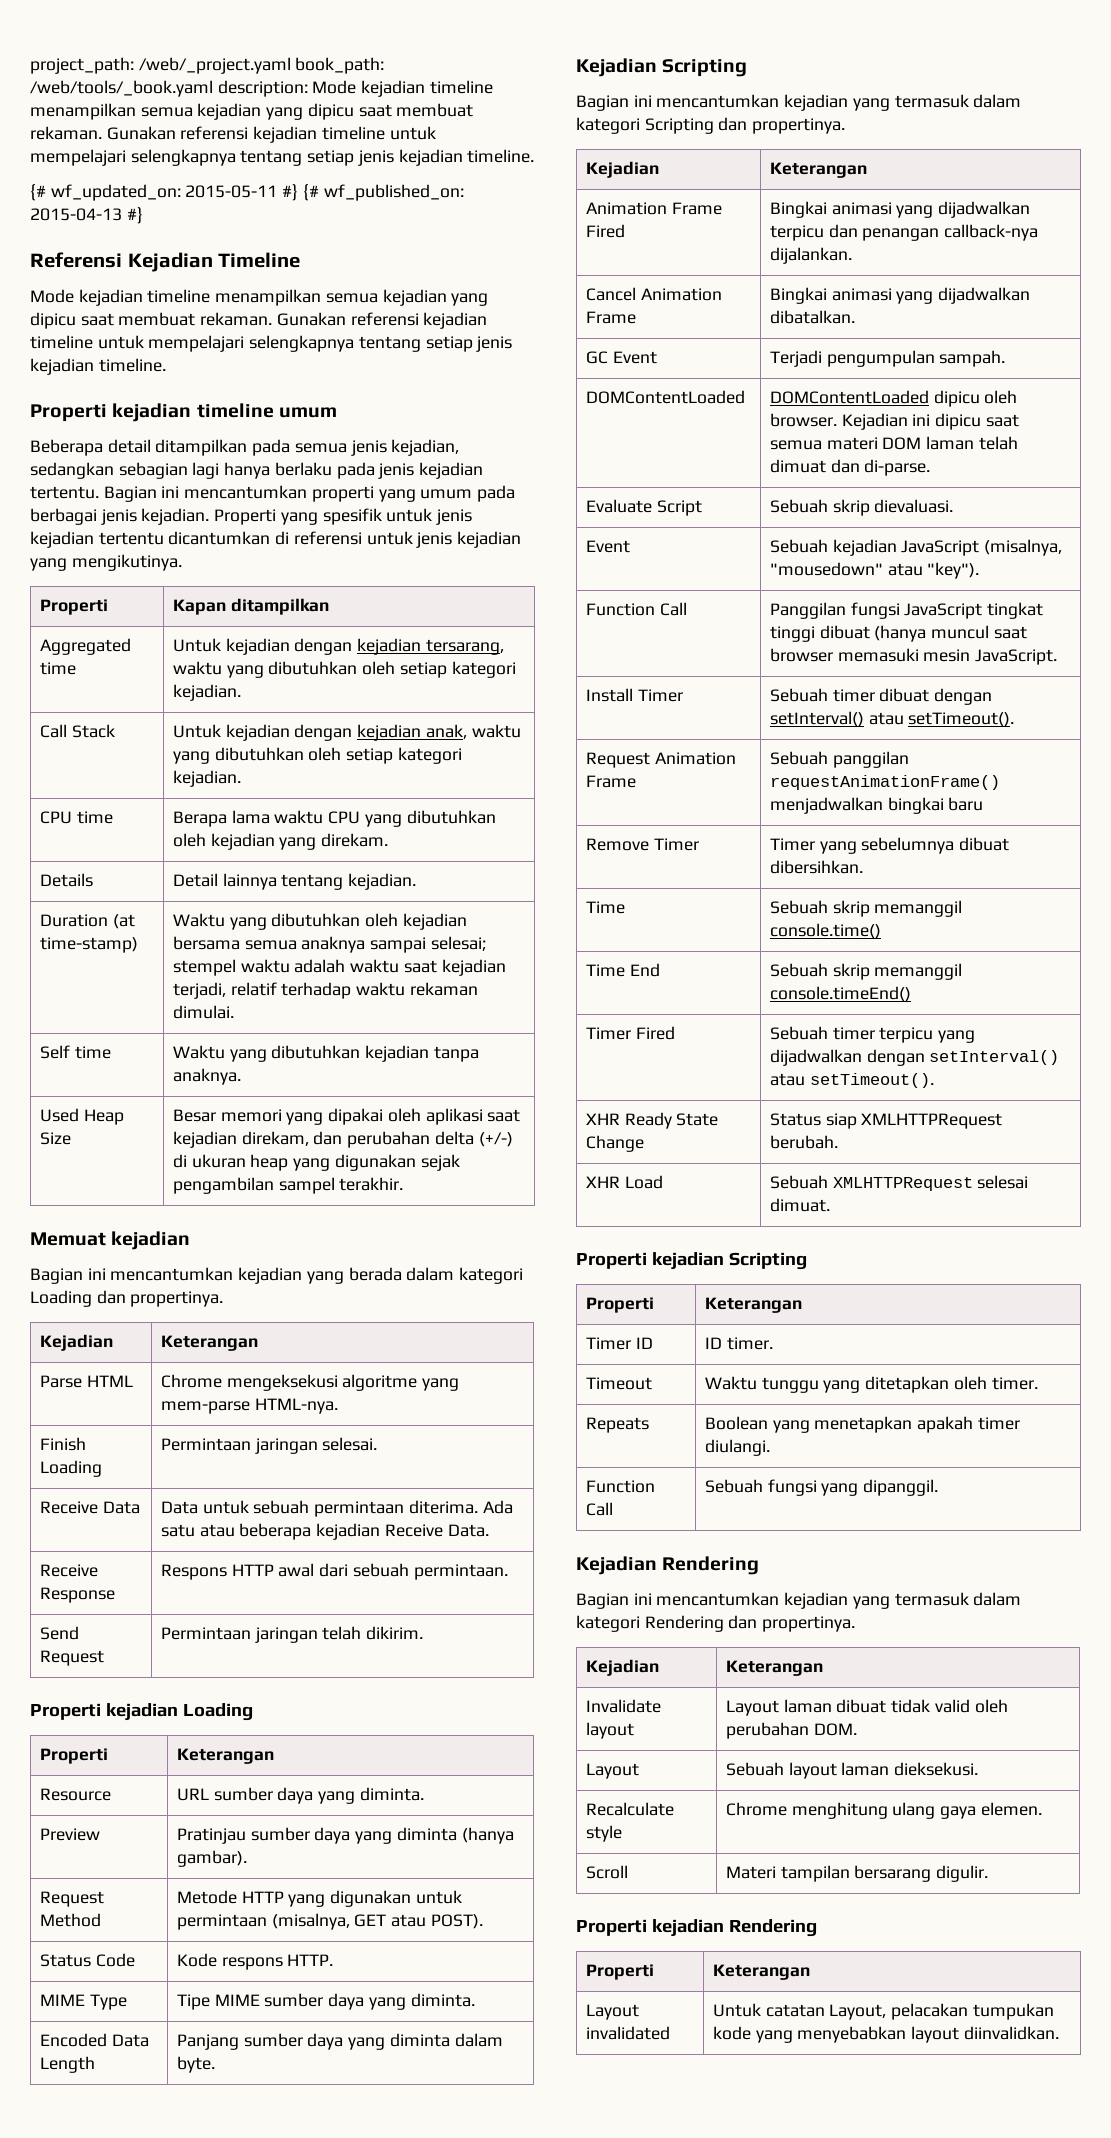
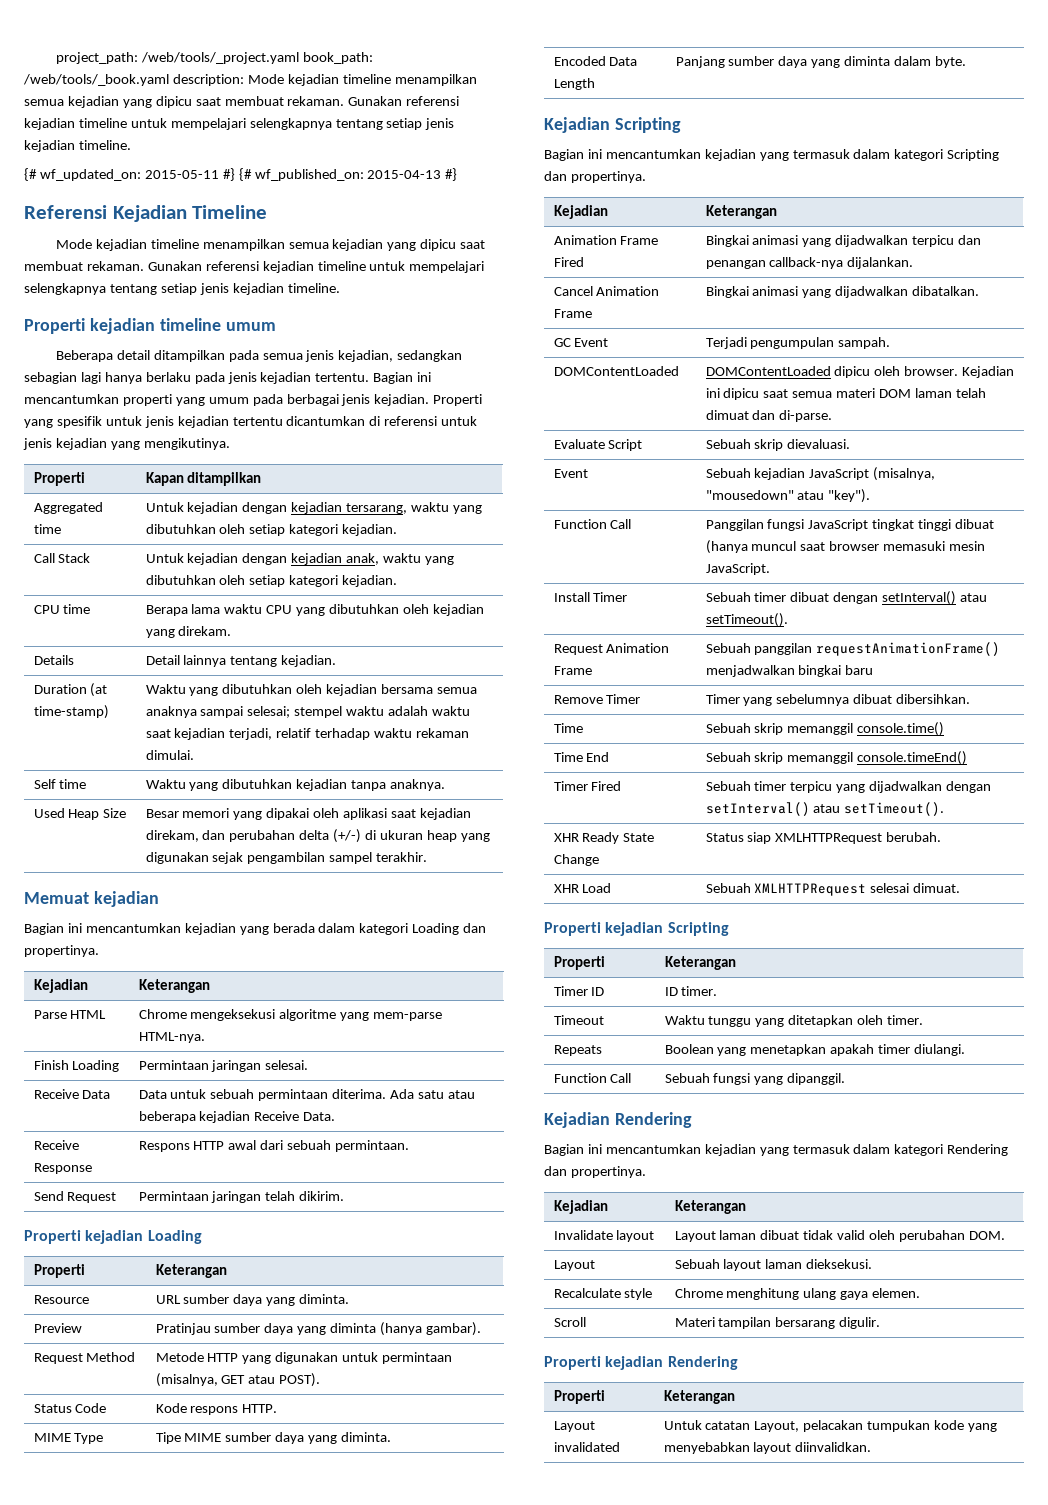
- project_path: /web/_project.yaml book_path: /web/tools/_book.yaml description: Mode kejadian timeline menampilkan semua kejadian yang dipicu saat membuat rekaman.
+ project_path: /web/tools/_project.yaml book_path: /web/tools/_book.yaml description: Mode kejadian timeline menampilkan semua kejadian yang dipicu saat membuat rekaman.

